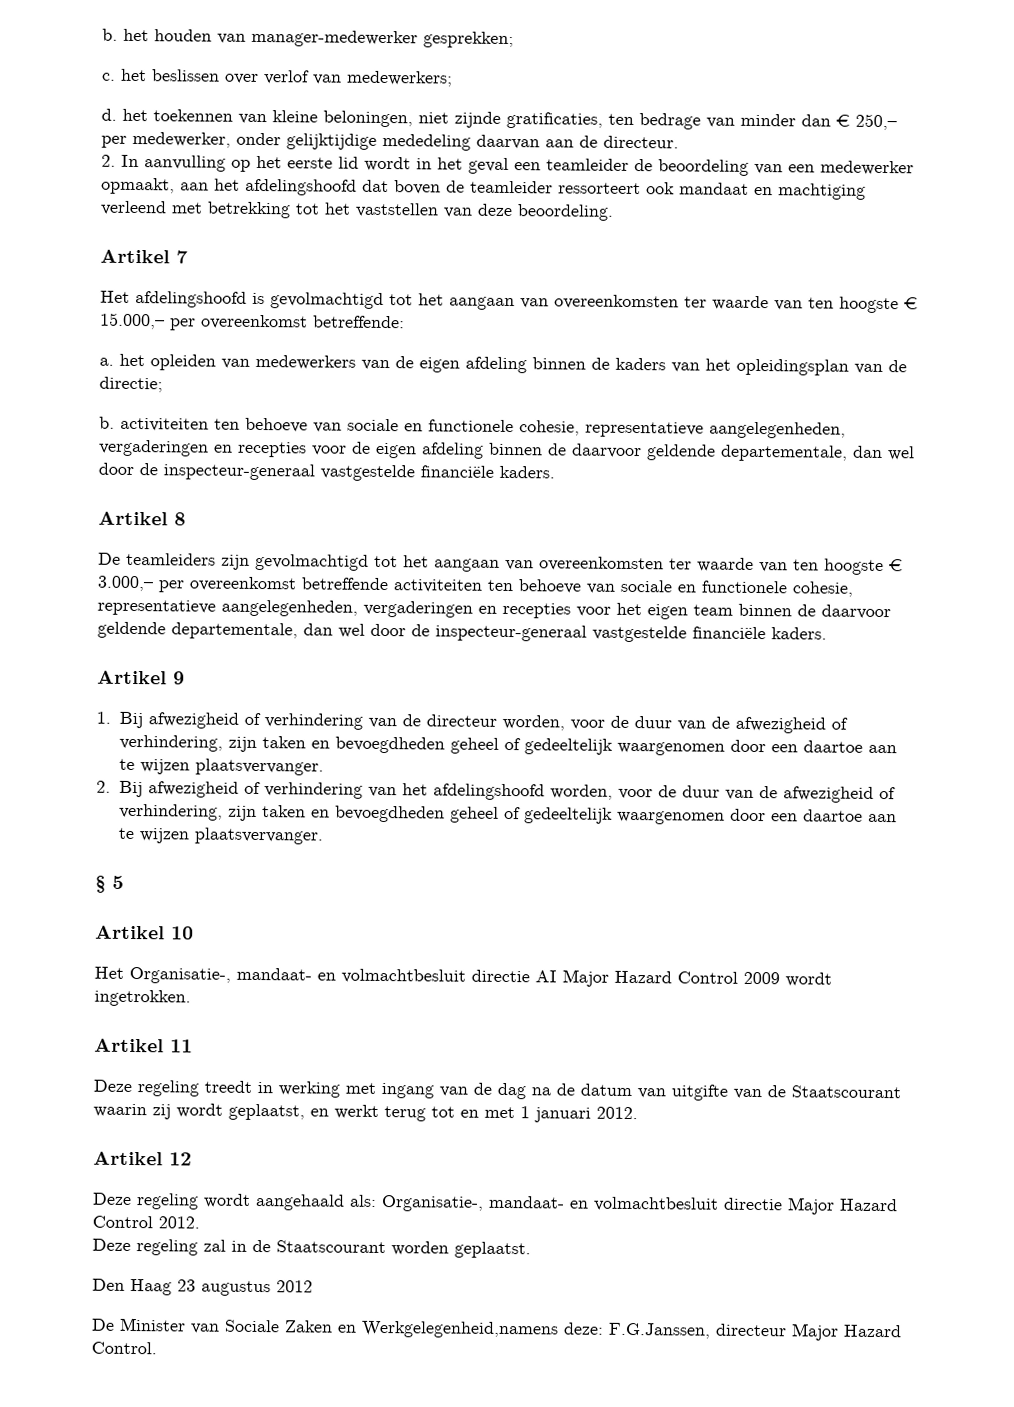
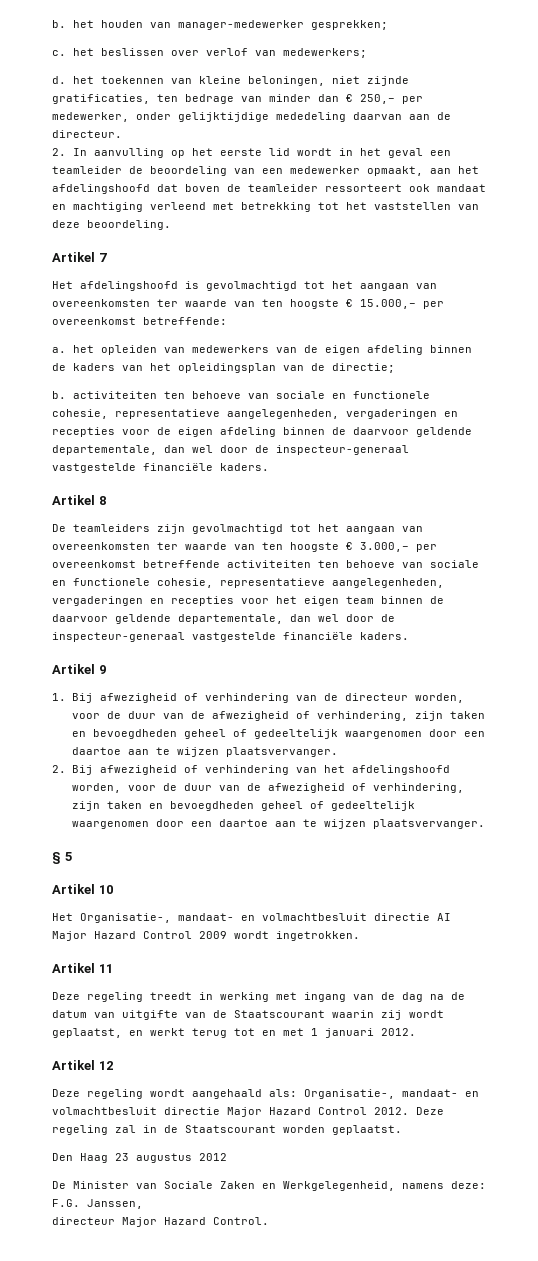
- Deze regeling wordt aangehaald als: Organisatie-, mandaat- en volmachtbesluit directie Major Hazard Control 2012.
- Deze regeling zal in de Staatscourant worden geplaatst.
+ Deze regeling wordt aangehaald als: Organisatie-, mandaat- en volmachtbesluit directie Major Hazard Control 2012. Deze regeling zal in de Staatscourant worden geplaatst.
- De Minister van Sociale Zaken en Werkgelegenheid,namens deze: F.G.Janssen, directeur Major Hazard Control.
+ De Minister van Sociale Zaken en Werkgelegenheid, namens deze: F.G. Janssen,
+ directeur Major Hazard Control.

